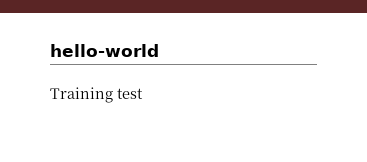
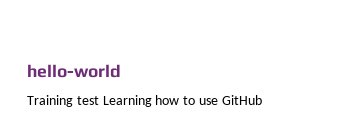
- Training test
+ Training test Learning how to use GitHub

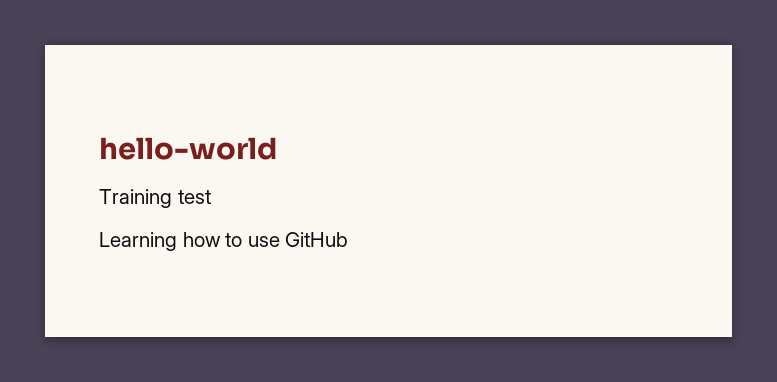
- Training test Learning how to use GitHub
+ Training test
+ Learning how to use GitHub

